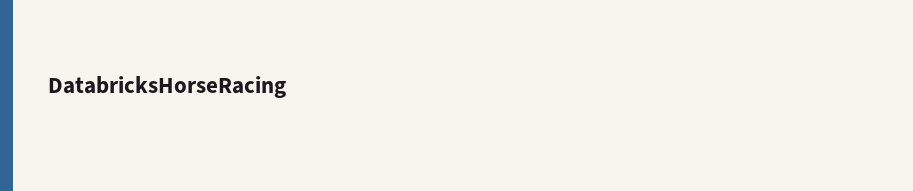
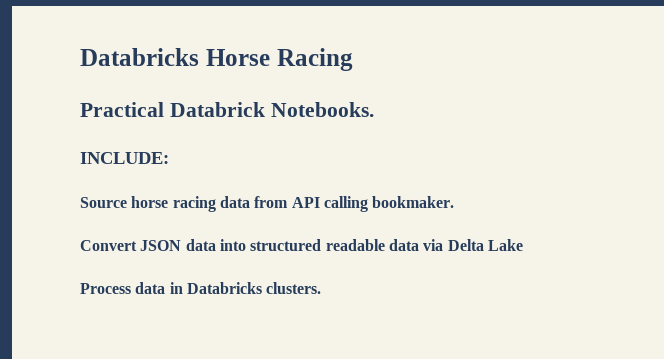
- DatabricksHorseRacing
+ Databricks Horse Racing
+ Practical Databrick Notebooks.
+ INCLUDE:
+ Source horse racing data from API calling bookmaker.
+ Convert JSON data into structured readable data via Delta Lake
+ Process data in Databricks clusters.

